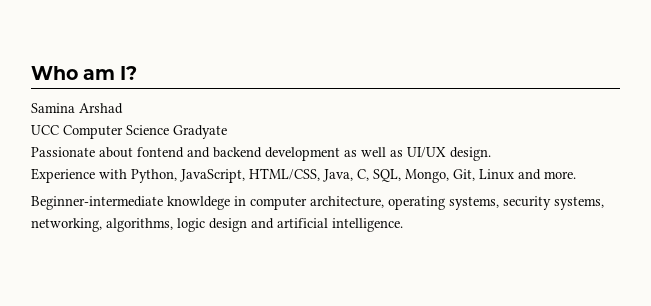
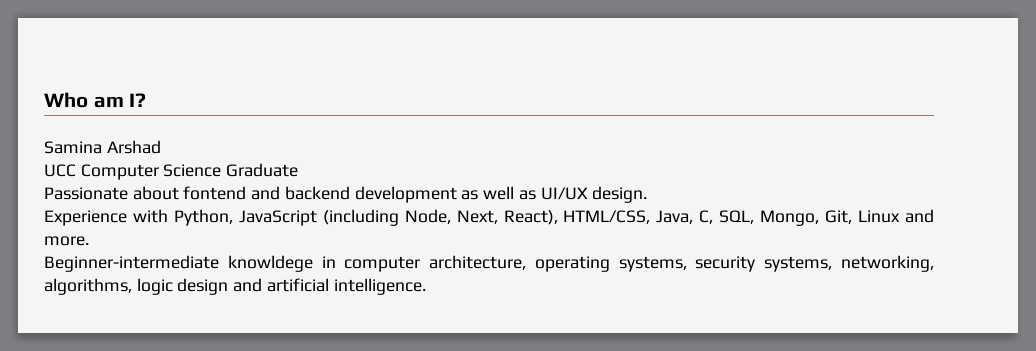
- UCC Computer Science Gradyate
+ UCC Computer Science Graduate
- Experience with Python, JavaScript, HTML/CSS, Java, C, SQL, Mongo, Git, Linux and more.
+ Experience with Python, JavaScript (including Node, Next, React), HTML/CSS, Java, C, SQL, Mongo, Git, Linux and more.

